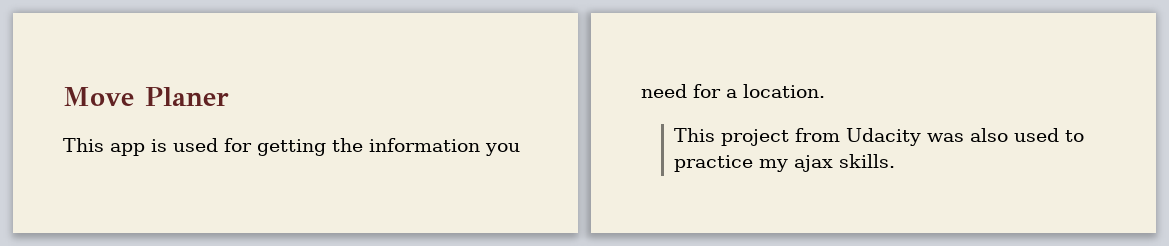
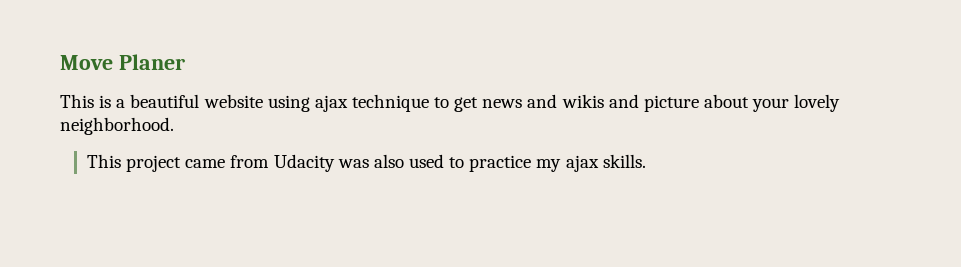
- This app is used for getting the information you need for a location.
+ This is a beautiful website using ajax technique to get news and wikis and picture about your lovely neighborhood.
- This project from Udacity was also used to practice my ajax skills.
+ This project came from Udacity was also used to practice my ajax skills.

